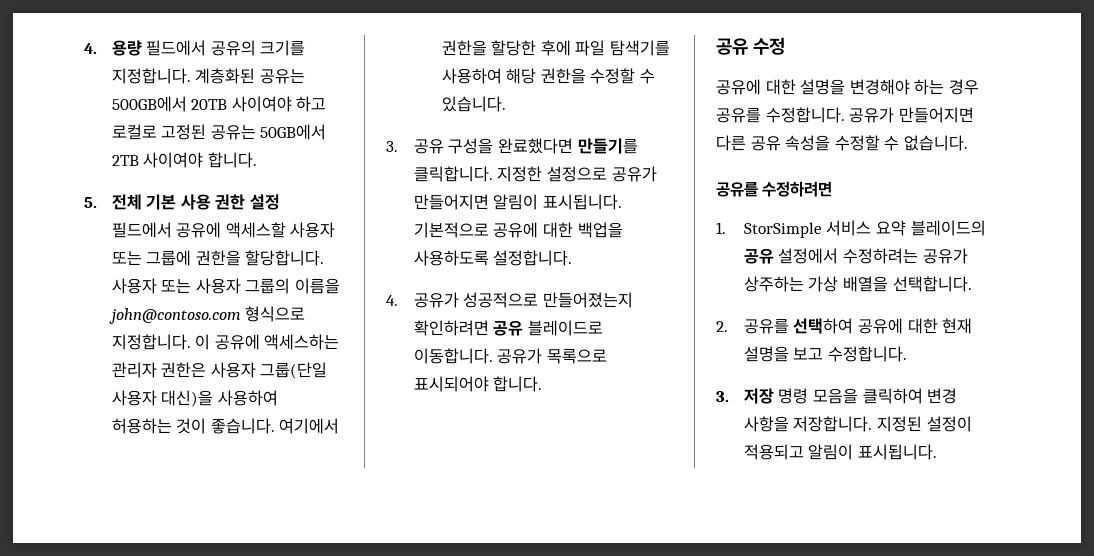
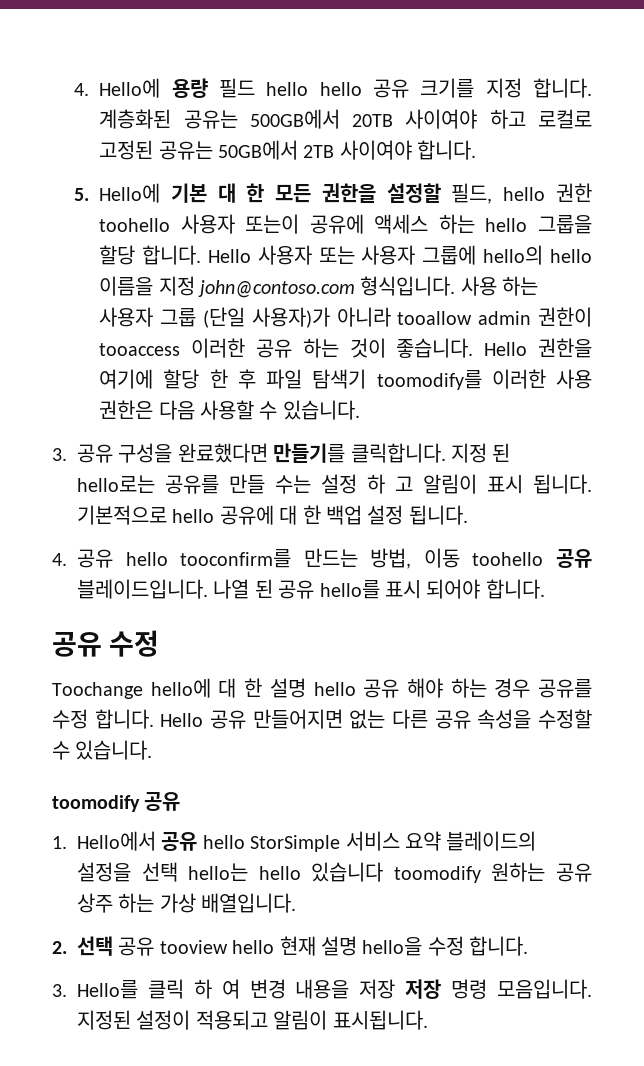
- 4. 용량 필드에서 공유의 크기를 지정합니다.
+ 4. Hello에 용량 필드 hello hello 공유 크기를 지정 합니다.
- 5. 전체 기본 사용 권한 설정 필드에서 공유에 액세스할 사용자 또는 그룹에 권한을 할당합니다. 사용자 또는 사용자 그룹의 이름을 john@contoso.com 형식으로 지정합니다. 이 공유에 액세스하는 관리자 권한은 사용자 그룹(단일 사용자 대신)을 사용하여 허용하는 것이 좋습니다. 여기에서 권한을 할당한 후에 파일 탐색기를 사용하여 해당 권한을 수정할 수 있습니다.
+ 5. Hello에 기본 대 한 모든 권한을 설정할 필드, hello 권한 toohello 사용자 또는이 공유에 액세스 하는 hello 그룹을 할당 합니다. Hello 사용자 또는 사용자 그룹에 hello의 hello 이름을 지정 john@contoso.com 형식입니다. 사용 하는 사용자 그룹 (단일 사용자)가 아니라 tooallow admin 권한이 tooaccess 이러한 공유 하는 것이 좋습니다. Hello 권한을 여기에 할당 한 후 파일 탐색기 toomodify를 이러한 사용 권한은 다음 사용할 수 있습니다.
- 지정한 설정으로 공유가 만들어지면 알림이 표시됩니다. 기본적으로 공유에 대한 백업을 사용하도록 설정합니다.
- 4. 공유가 성공적으로 만들어졌는지 확인하려면 공유 블레이드로 이동합니다. 공유가 목록으로 표시되어야 합니다.
+ 지정 된 hello로는 공유를 만들 수는 설정 하 고 알림이 표시 됩니다. 기본적으로 hello 공유에 대 한 백업 설정 됩니다.
+ 4. 공유 hello tooconfirm를 만드는 방법, 이동 toohello 공유 블레이드입니다. 나열 된 공유 hello를 표시 되어야 합니다.
  공유 수정
- 공유에 대한 설명을 변경해야 하는 경우 공유를 수정합니다. 공유가 만들어지면 다른 공유 속성을 수정할 수 없습니다.
- 공유를 수정하려면
- 1. StorSimple 서비스 요약 블레이드의 공유 설정에서 수정하려는 공유가 상주하는 가상 배열을 선택합니다.
- 2. 공유를 선택하여 공유에 대한 현재 설명을 보고 수정합니다.
- 3. 저장 명령 모음을 클릭하여 변경 사항을 저장합니다.
+ Toochange hello에 대 한 설명 hello 공유 해야 하는 경우 공유를 수정 합니다. Hello 공유 만들어지면 없는 다른 공유 속성을 수정할 수 있습니다.
+ toomodify 공유
+ 1. Hello에서 공유 hello StorSimple 서비스 요약 블레이드의 설정을 선택 hello는 hello 있습니다 toomodify 원하는 공유 상주 하는 가상 배열입니다.
+ 2. 선택 공유 tooview hello 현재 설명 hello을 수정 합니다.
+ 3. Hello를 클릭 하 여 변경 내용을 저장 저장 명령 모음입니다.

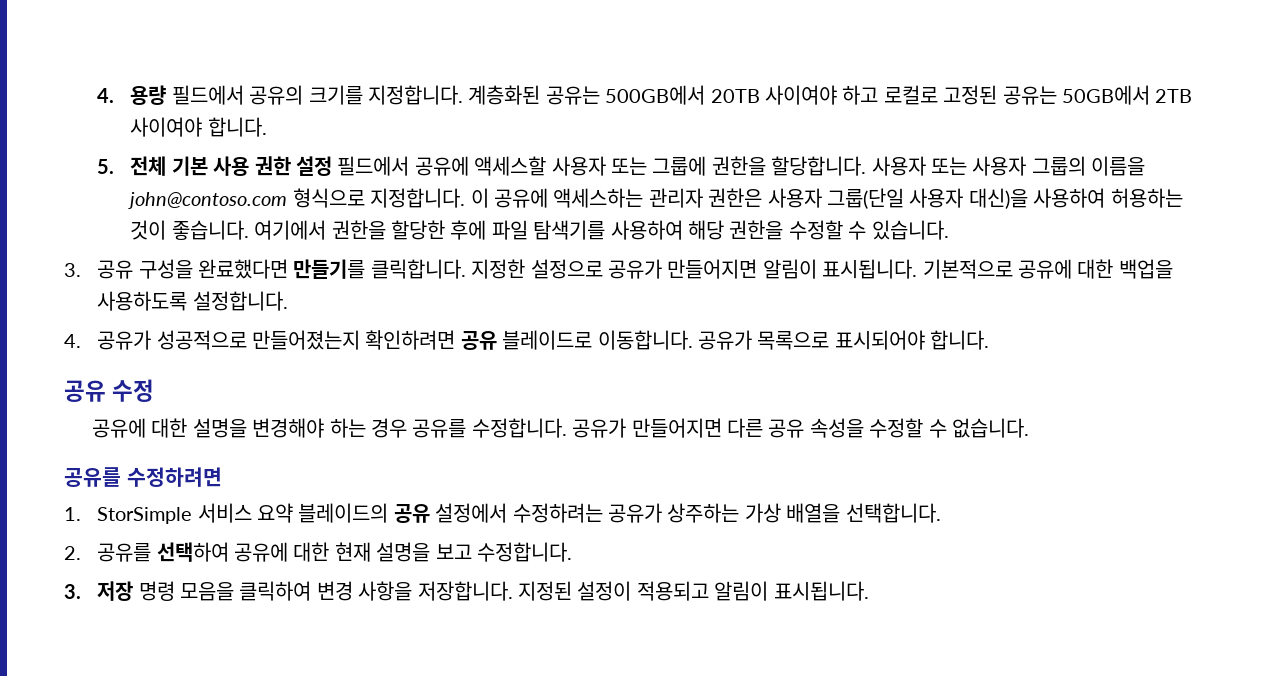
- 4. Hello에 용량 필드 hello hello 공유 크기를 지정 합니다.
+ 4. 용량 필드에서 공유의 크기를 지정합니다.
- 5. Hello에 기본 대 한 모든 권한을 설정할 필드, hello 권한 toohello 사용자 또는이 공유에 액세스 하는 hello 그룹을 할당 합니다. Hello 사용자 또는 사용자 그룹에 hello의 hello 이름을 지정 john@contoso.com 형식입니다. 사용 하는 사용자 그룹 (단일 사용자)가 아니라 tooallow admin 권한이 tooaccess 이러한 공유 하는 것이 좋습니다. Hello 권한을 여기에 할당 한 후 파일 탐색기 toomodify를 이러한 사용 권한은 다음 사용할 수 있습니다.
+ 5. 전체 기본 사용 권한 설정 필드에서 공유에 액세스할 사용자 또는 그룹에 권한을 할당합니다. 사용자 또는 사용자 그룹의 이름을 john@contoso.com 형식으로 지정합니다. 이 공유에 액세스하는 관리자 권한은 사용자 그룹(단일 사용자 대신)을 사용하여 허용하는 것이 좋습니다. 여기에서 권한을 할당한 후에 파일 탐색기를 사용하여 해당 권한을 수정할 수 있습니다.
- 지정 된 hello로는 공유를 만들 수는 설정 하 고 알림이 표시 됩니다. 기본적으로 hello 공유에 대 한 백업 설정 됩니다.
- 4. 공유 hello tooconfirm를 만드는 방법, 이동 toohello 공유 블레이드입니다. 나열 된 공유 hello를 표시 되어야 합니다.
+ 지정한 설정으로 공유가 만들어지면 알림이 표시됩니다. 기본적으로 공유에 대한 백업을 사용하도록 설정합니다.
+ 4. 공유가 성공적으로 만들어졌는지 확인하려면 공유 블레이드로 이동합니다. 공유가 목록으로 표시되어야 합니다.
  공유 수정
- Toochange hello에 대 한 설명 hello 공유 해야 하는 경우 공유를 수정 합니다. Hello 공유 만들어지면 없는 다른 공유 속성을 수정할 수 있습니다.
- toomodify 공유
- 1. Hello에서 공유 hello StorSimple 서비스 요약 블레이드의 설정을 선택 hello는 hello 있습니다 toomodify 원하는 공유 상주 하는 가상 배열입니다.
- 2. 선택 공유 tooview hello 현재 설명 hello을 수정 합니다.
- 3. Hello를 클릭 하 여 변경 내용을 저장 저장 명령 모음입니다.
+ 공유에 대한 설명을 변경해야 하는 경우 공유를 수정합니다. 공유가 만들어지면 다른 공유 속성을 수정할 수 없습니다.
+ 공유를 수정하려면
+ 1. StorSimple 서비스 요약 블레이드의 공유 설정에서 수정하려는 공유가 상주하는 가상 배열을 선택합니다.
+ 2. 공유를 선택하여 공유에 대한 현재 설명을 보고 수정합니다.
+ 3. 저장 명령 모음을 클릭하여 변경 사항을 저장합니다.

